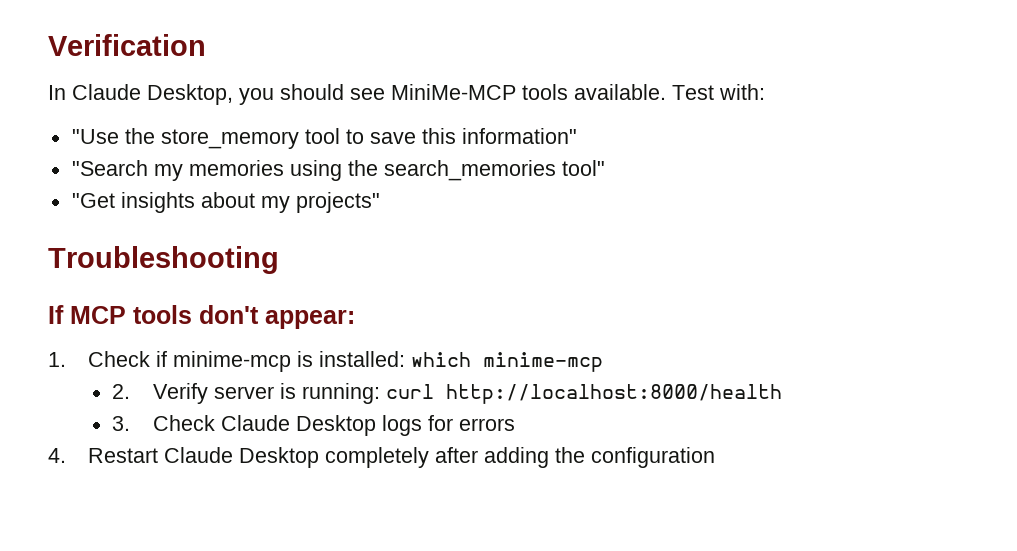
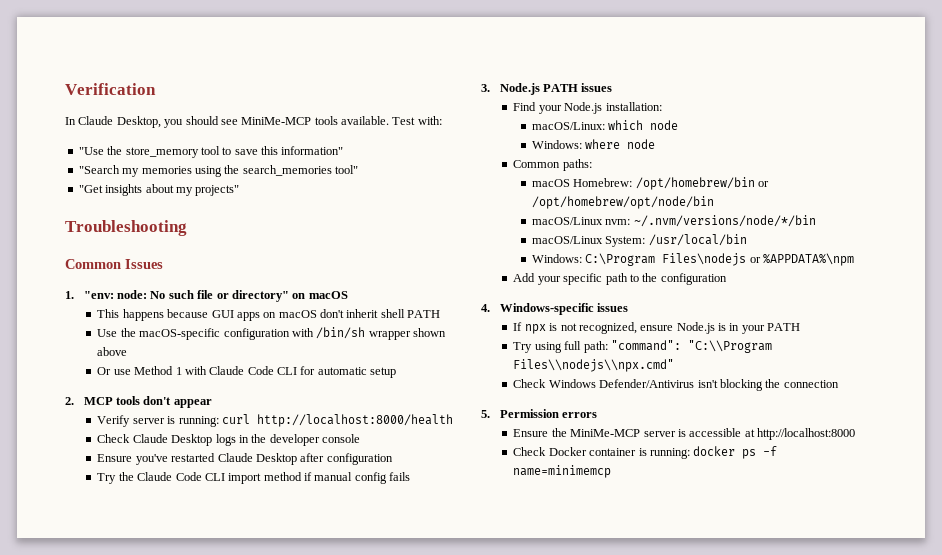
- If MCP tools don't appear:
- 1. Check if minime-mcp is installed: which minime-mcp
- 2. Verify server is running: curl http://localhost:8000/health
+ Common Issues
+ 1. "env: node: No such file or directory" on macOS
+ This happens because GUI apps on macOS don't inherit shell PATH
+ Use the macOS-specific configuration with /bin/sh wrapper shown above
+ Or use Method 1 with Claude Code CLI for automatic setup
+ 2. MCP tools don't appear
+ Verify server is running: curl http://localhost:8000/health
- 3. Check Claude Desktop logs for errors
- 4. Restart Claude Desktop completely after adding the configuration
+ Check Claude Desktop logs in the developer console
+ Ensure you've restarted Claude Desktop after configuration
+ Try the Claude Code CLI import method if manual config fails
+ 3. Node.js PATH issues
+ Find your Node.js installation:
+ macOS/Linux: which node
+ Windows: where node
+ Common paths:
+ macOS Homebrew: /opt/homebrew/bin or /opt/homebrew/opt/node/bin
+ macOS/Linux nvm: ~/.nvm/versions/node/*/bin
+ macOS/Linux System: /usr/local/bin
+ Windows: C:\Program Files\nodejs or %APPDATA%\npm
+ Add your specific path to the configuration
+ 4. Windows-specific issues
+ If npx is not recognized, ensure Node.js is in your PATH
+ Try using full path: "command": "C:\\Program Files\\nodejs\\npx.cmd"
+ Check Windows Defender/Antivirus isn't blocking the connection
+ 5. Permission errors
+ Ensure the MiniMe-MCP server is accessible at http://localhost:8000
+ Check Docker container is running: docker ps -f name=minimemcp

